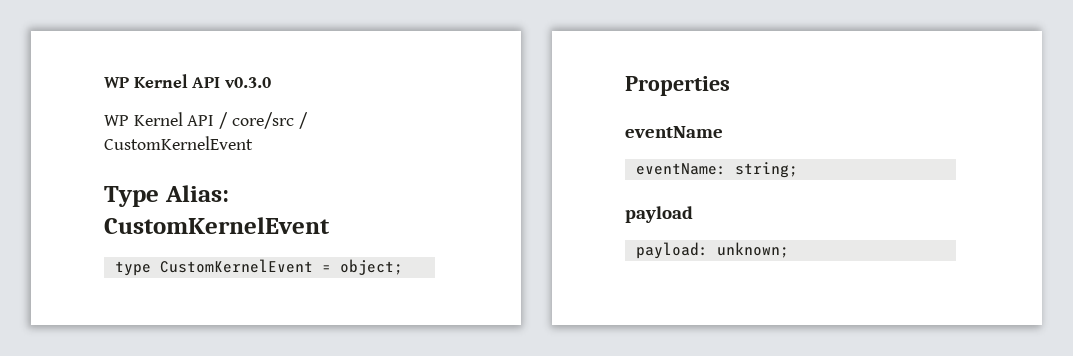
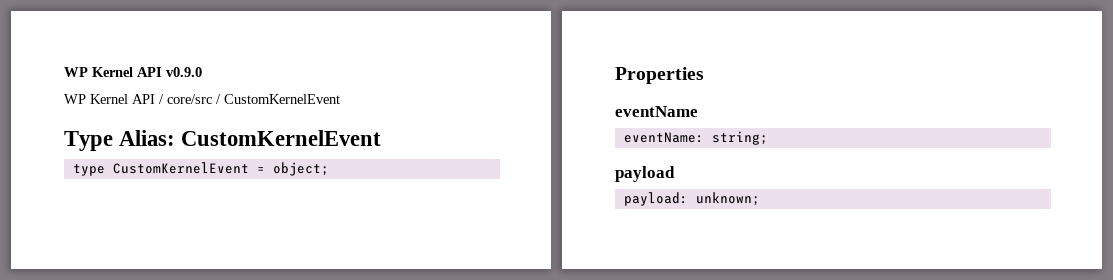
- WP Kernel API v0.3.0
+ WP Kernel API v0.9.0

